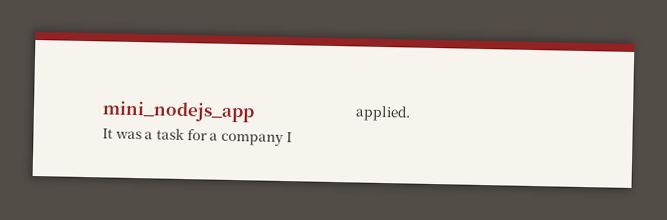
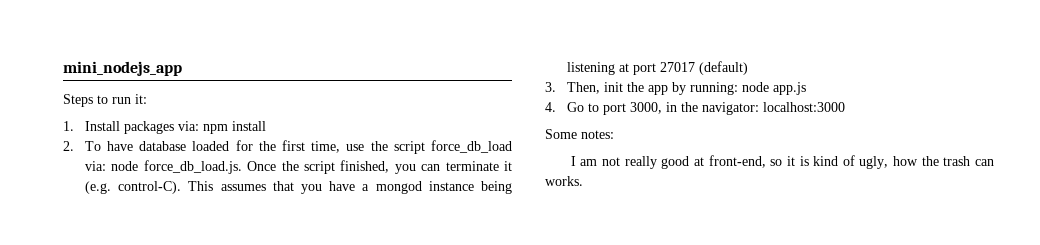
- It was a task for a company I applied.
+ Steps to run it:
+ 1. Install packages via: npm install
+ 2. To have database loaded for the first time, use the script force_db_load via: node force_db_load.js. Once the script finished, you can terminate it (e.g. control-C). This assumes that you have a mongod instance being listening at port 27017 (default)
+ 3. Then, init the app by running: node app.js
+ 4. Go to port 3000, in the navigator: localhost:3000
+ Some notes:
+ I am not really good at front-end, so it is kind of ugly, how the trash can works.

